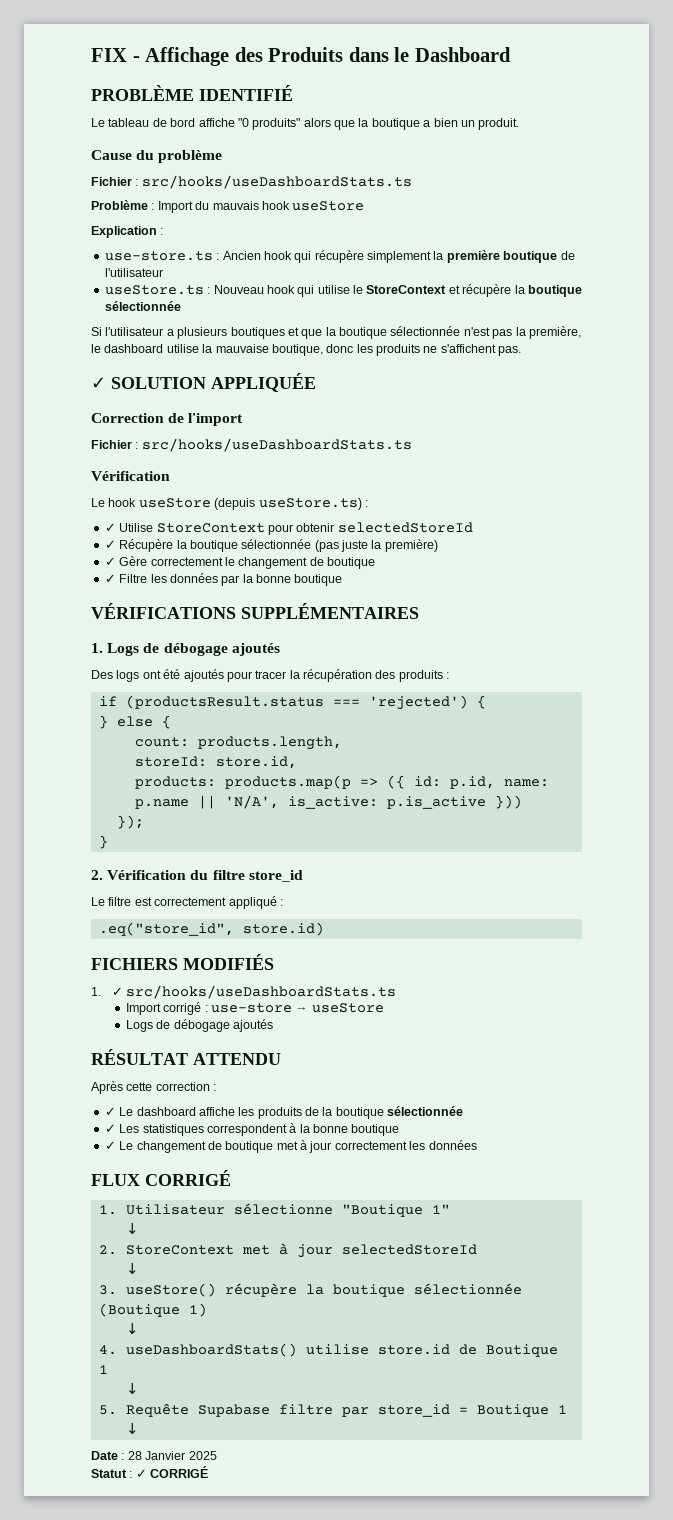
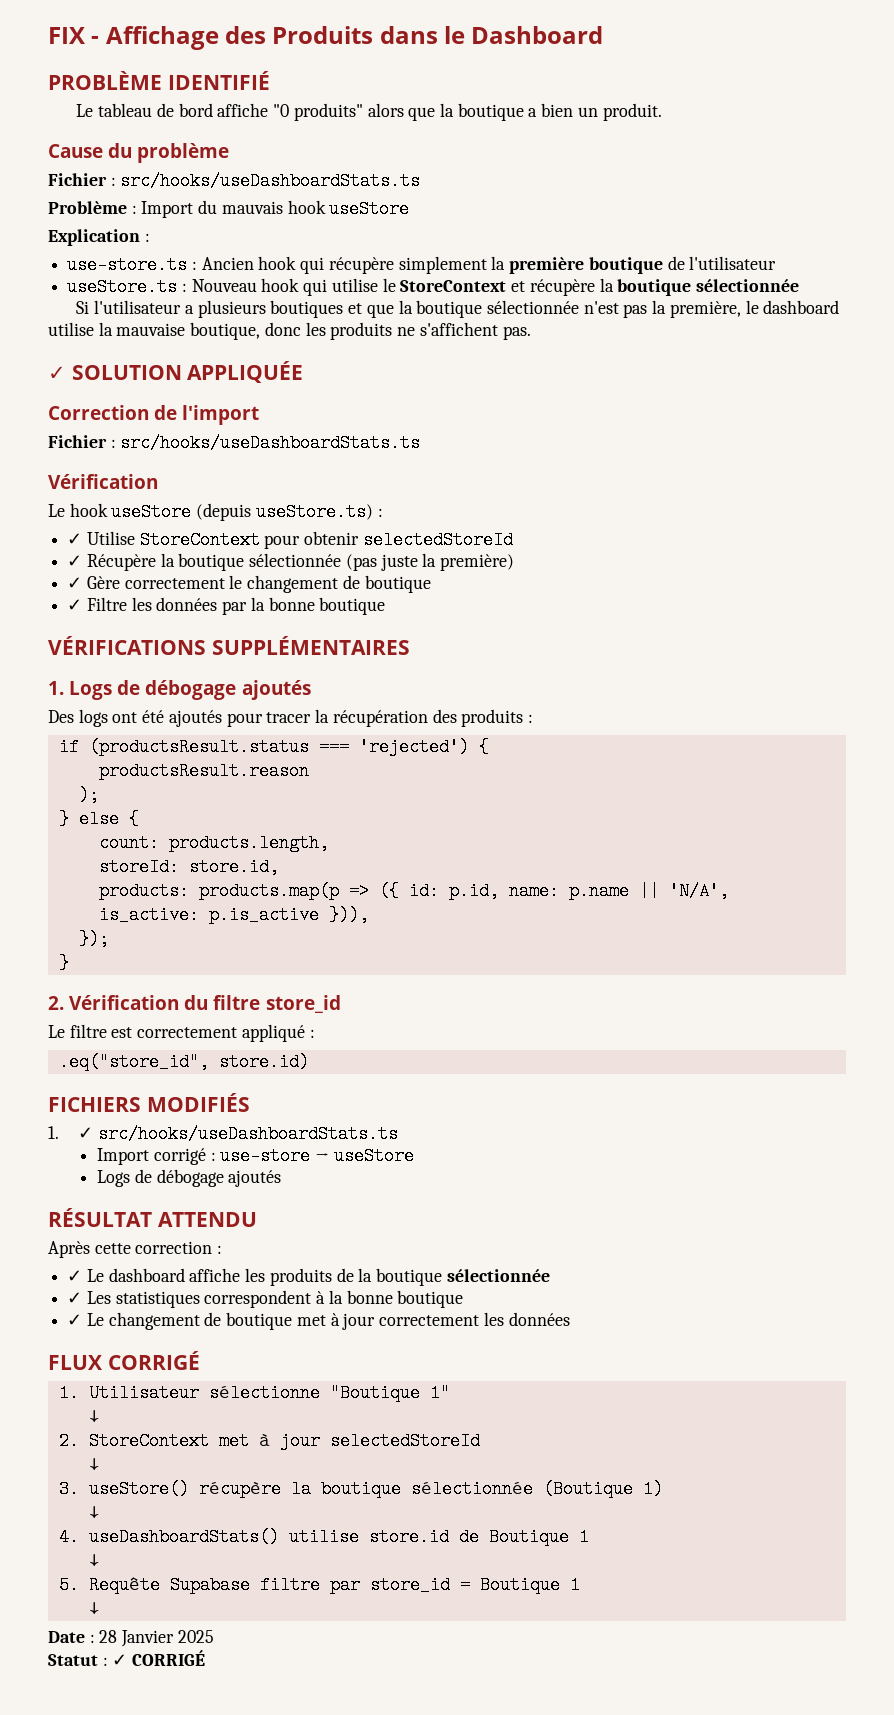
+ productsResult.reason
+ );
- products: products.map(p => ({ id: p.id, name: p.name || 'N/A', is_active: p.is_active }))
+ products: products.map(p => ({ id: p.id, name: p.name || 'N/A', is_active: p.is_active })),

